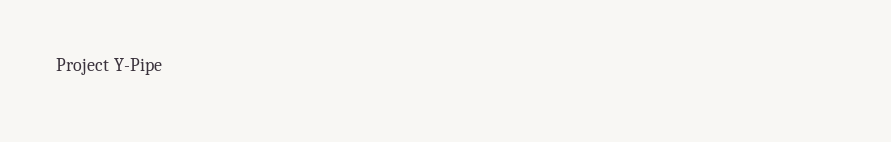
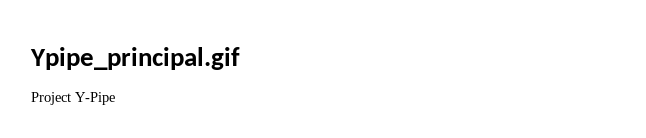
+ Ypipe_principal.gif

